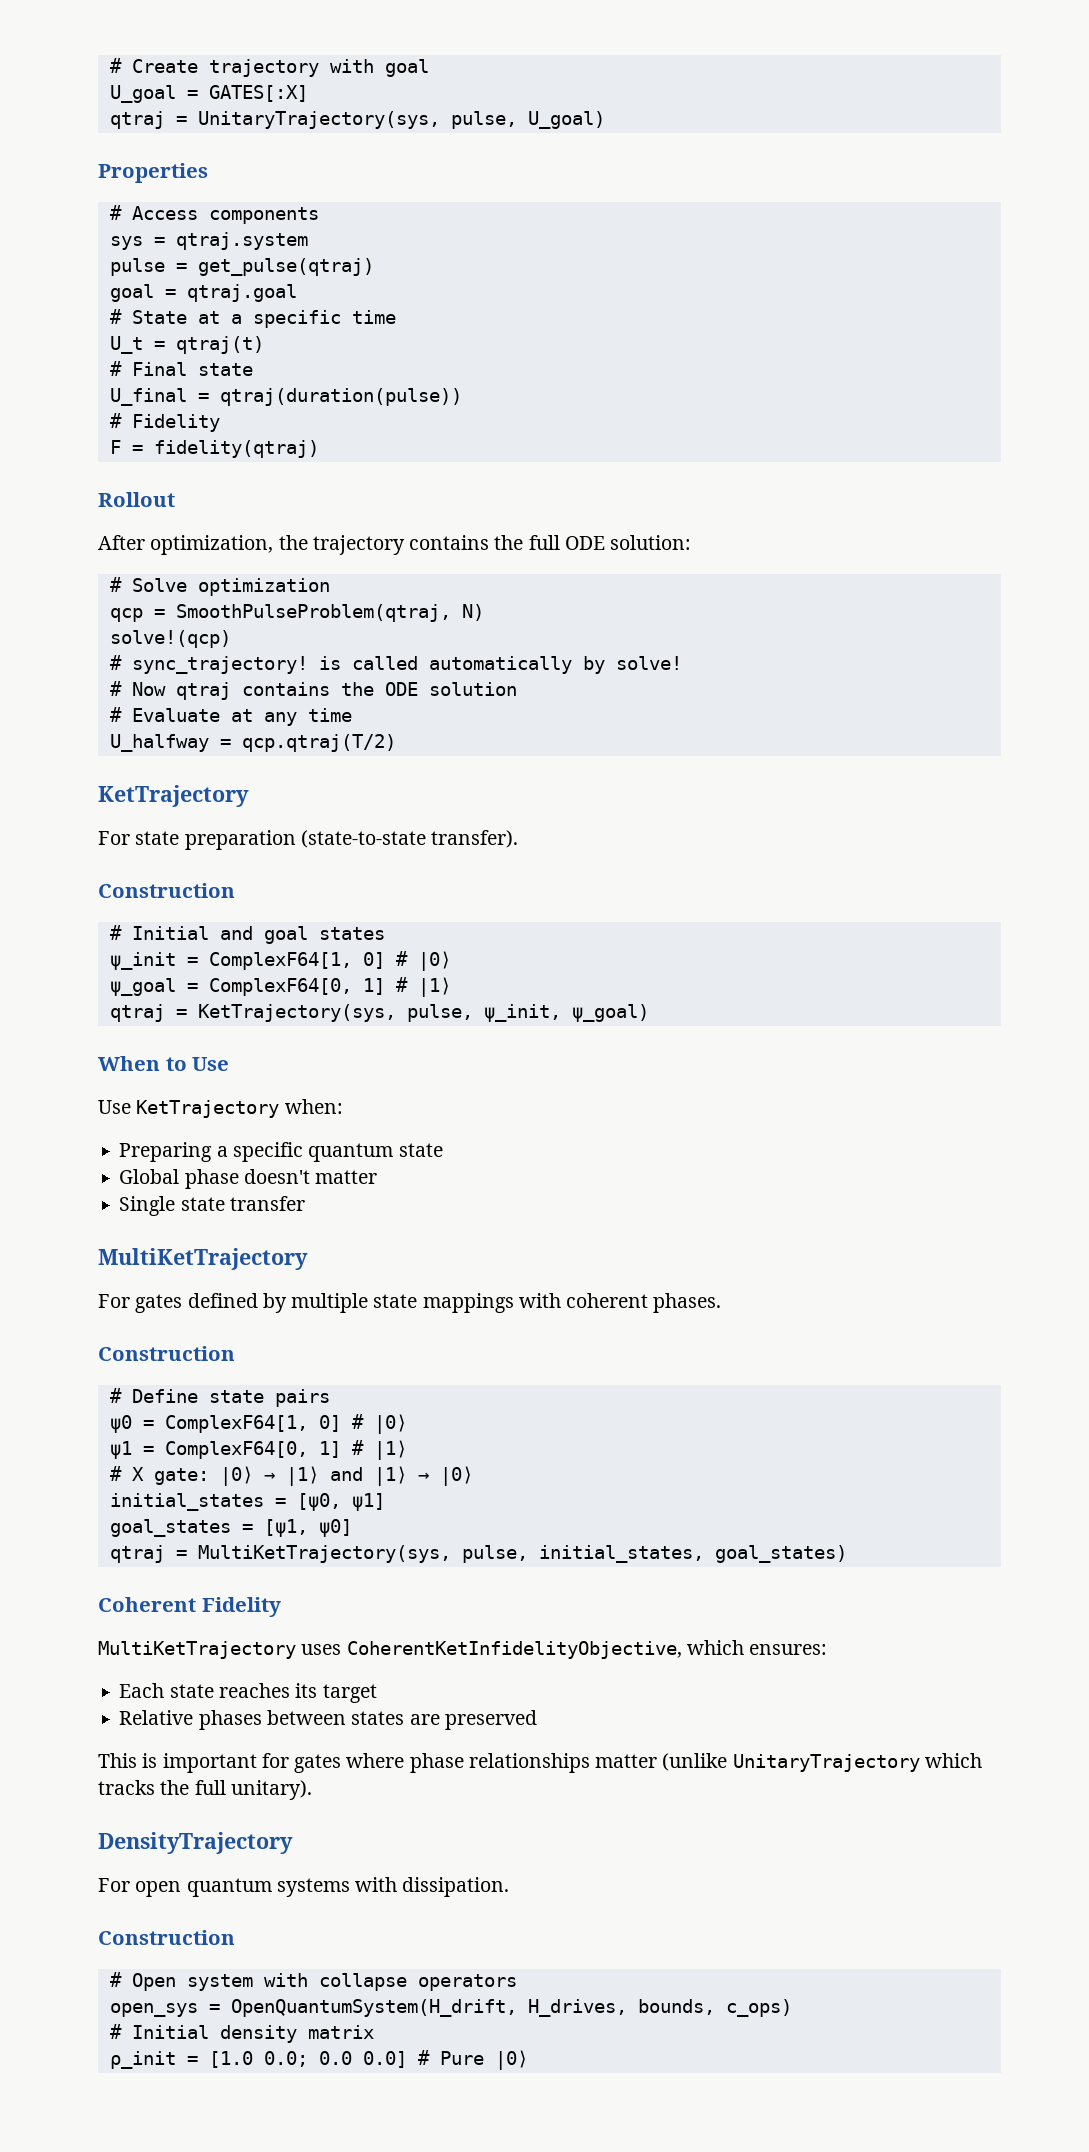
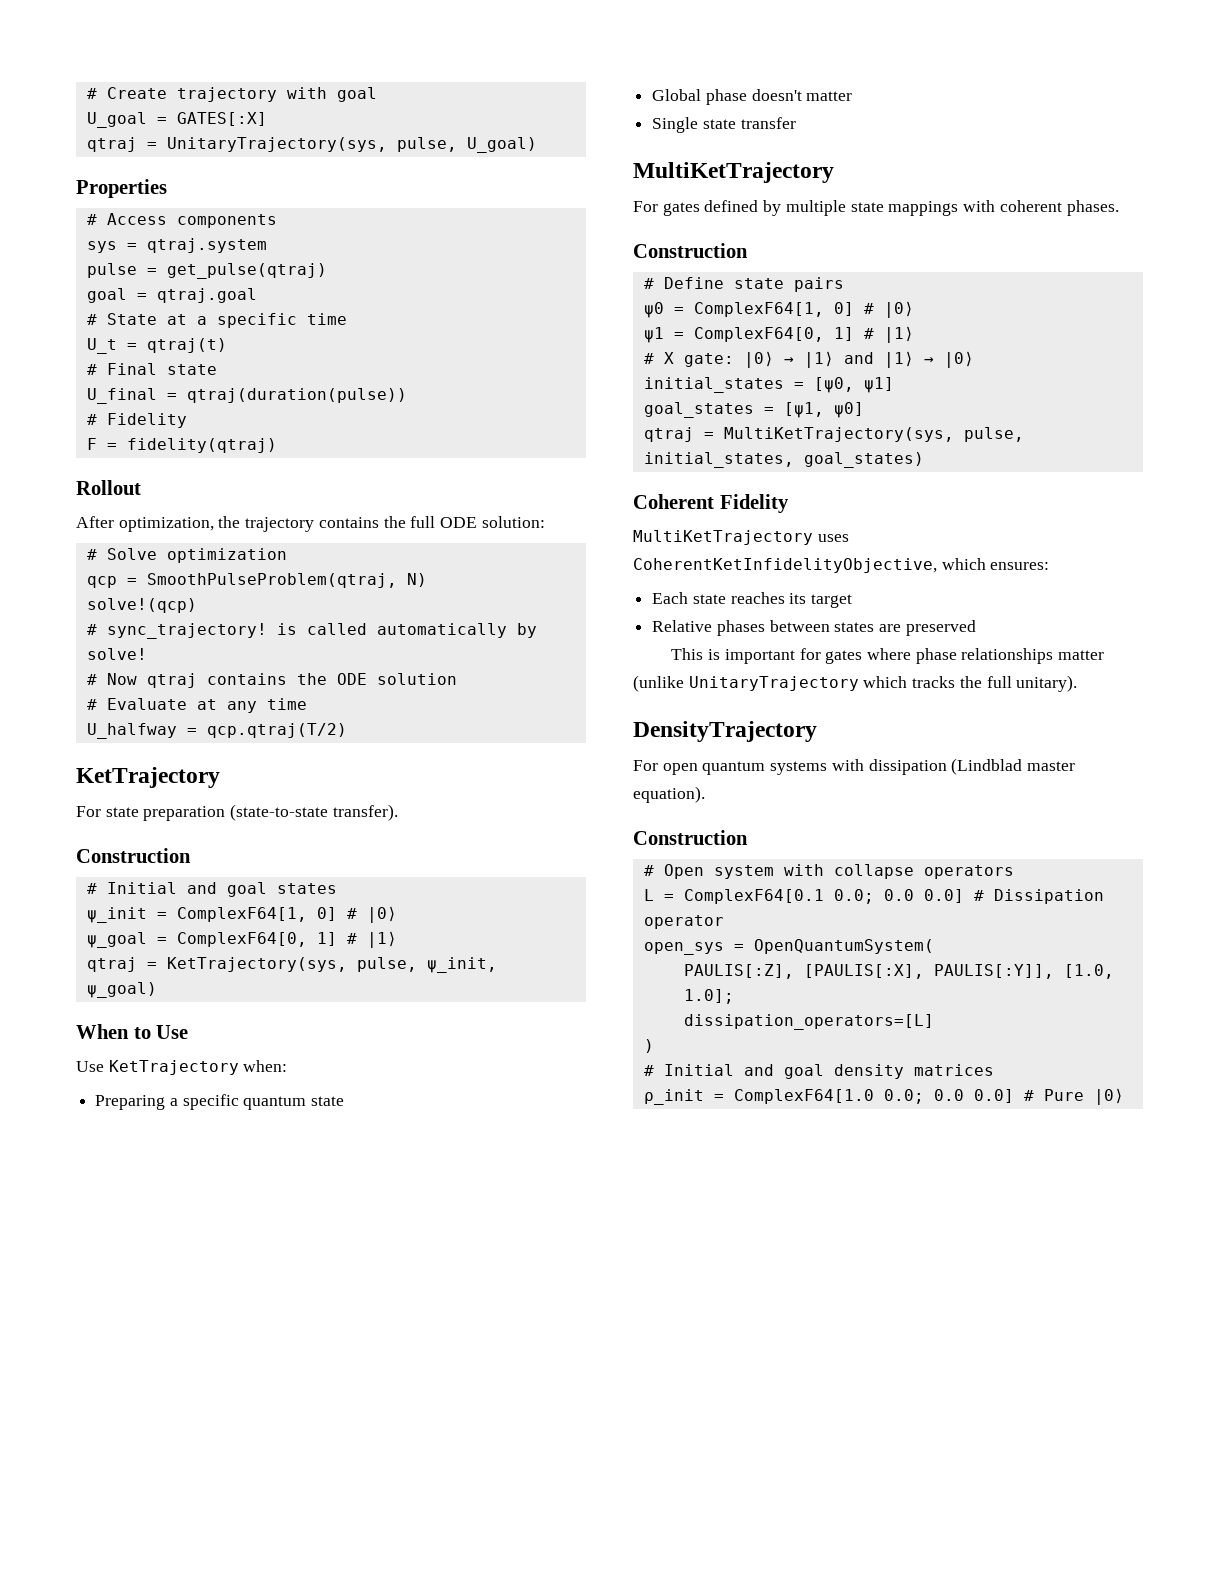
- For open quantum systems with dissipation.
+ For open quantum systems with dissipation (Lindblad master equation).
- open_sys = OpenQuantumSystem(H_drift, H_drives, bounds, c_ops)
- # Initial density matrix
+ L = ComplexF64[0.1 0.0; 0.0 0.0] # Dissipation operator
+ open_sys = OpenQuantumSystem(
+ PAULIS[:Z], [PAULIS[:X], PAULIS[:Y]], [1.0, 1.0];
+ dissipation_operators=[L]
+ )
+ # Initial and goal density matrices
- ρ_init = [1.0 0.0; 0.0 0.0] # Pure |0⟩
+ ρ_init = ComplexF64[1.0 0.0; 0.0 0.0] # Pure |0⟩

